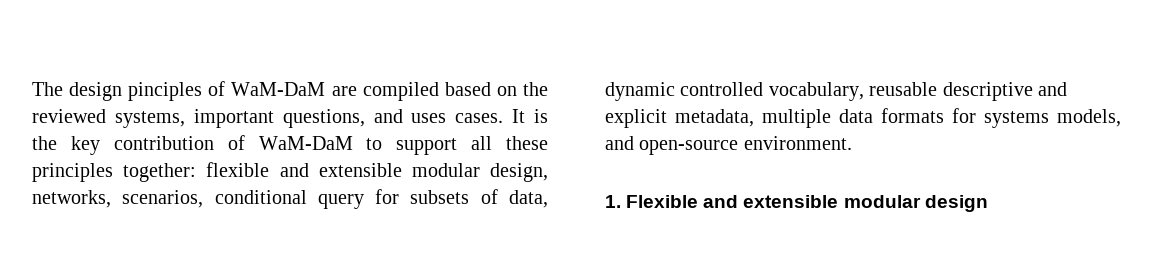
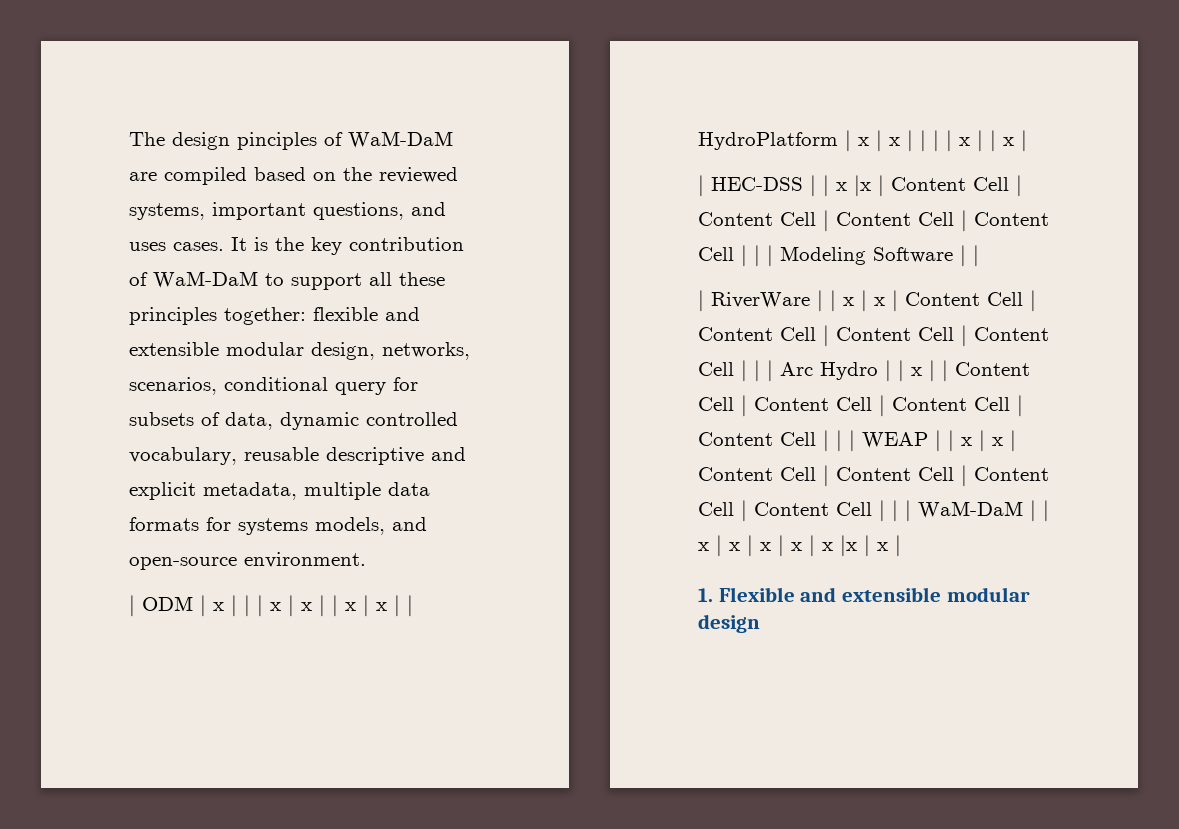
+ | ODM | x | | | x | x | | x | x | | HydroPlatform | x | x | | | | x | | x |
+ | HEC-DSS | | x |x | Content Cell | Content Cell | Content Cell | Content Cell | | | Modeling Software | |
+ | RiverWare | | x | x | Content Cell | Content Cell | Content Cell | Content Cell | | | Arc Hydro | | x | | Content Cell | Content Cell | Content Cell | Content Cell | | | WEAP | | x | x | Content Cell | Content Cell | Content Cell | Content Cell | | | WaM-DaM | | x | x | x | x | x |x | x |

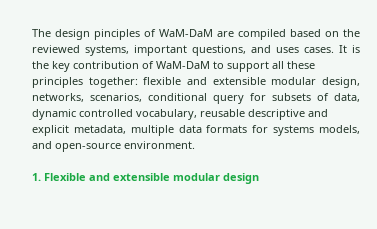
- | ODM | x | | | x | x | | x | x | | HydroPlatform | x | x | | | | x | | x |
- | HEC-DSS | | x |x | Content Cell | Content Cell | Content Cell | Content Cell | | | Modeling Software | |
- | RiverWare | | x | x | Content Cell | Content Cell | Content Cell | Content Cell | | | Arc Hydro | | x | | Content Cell | Content Cell | Content Cell | Content Cell | | | WEAP | | x | x | Content Cell | Content Cell | Content Cell | Content Cell | | | WaM-DaM | | x | x | x | x | x |x | x |

